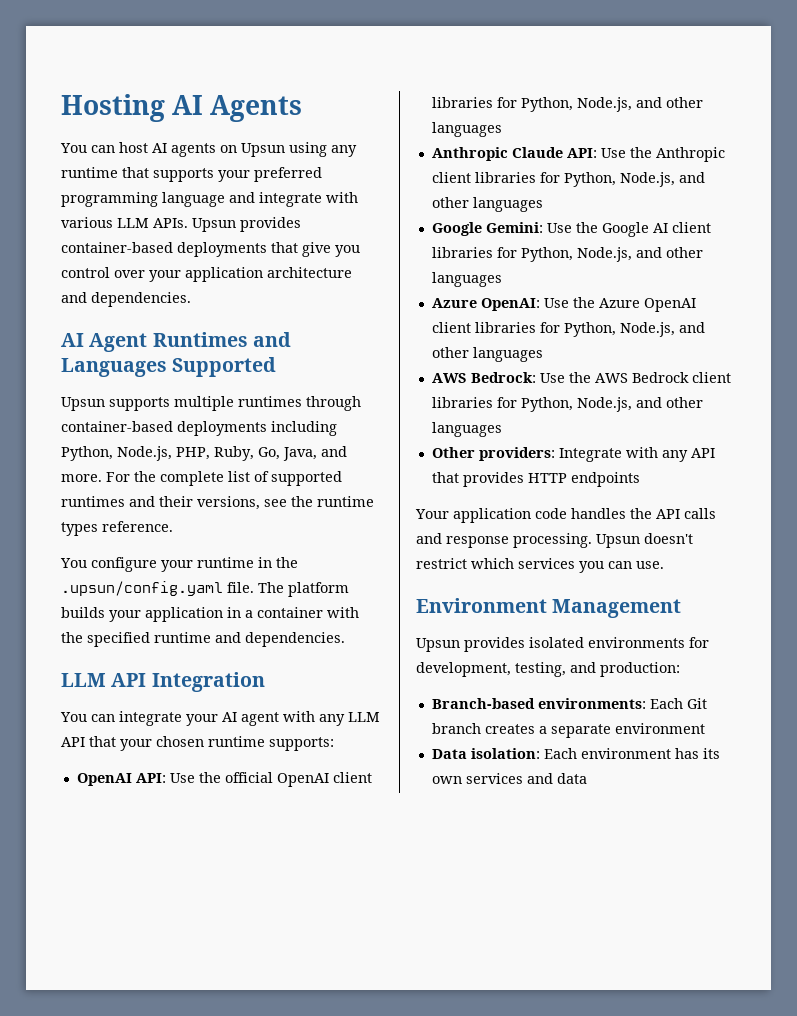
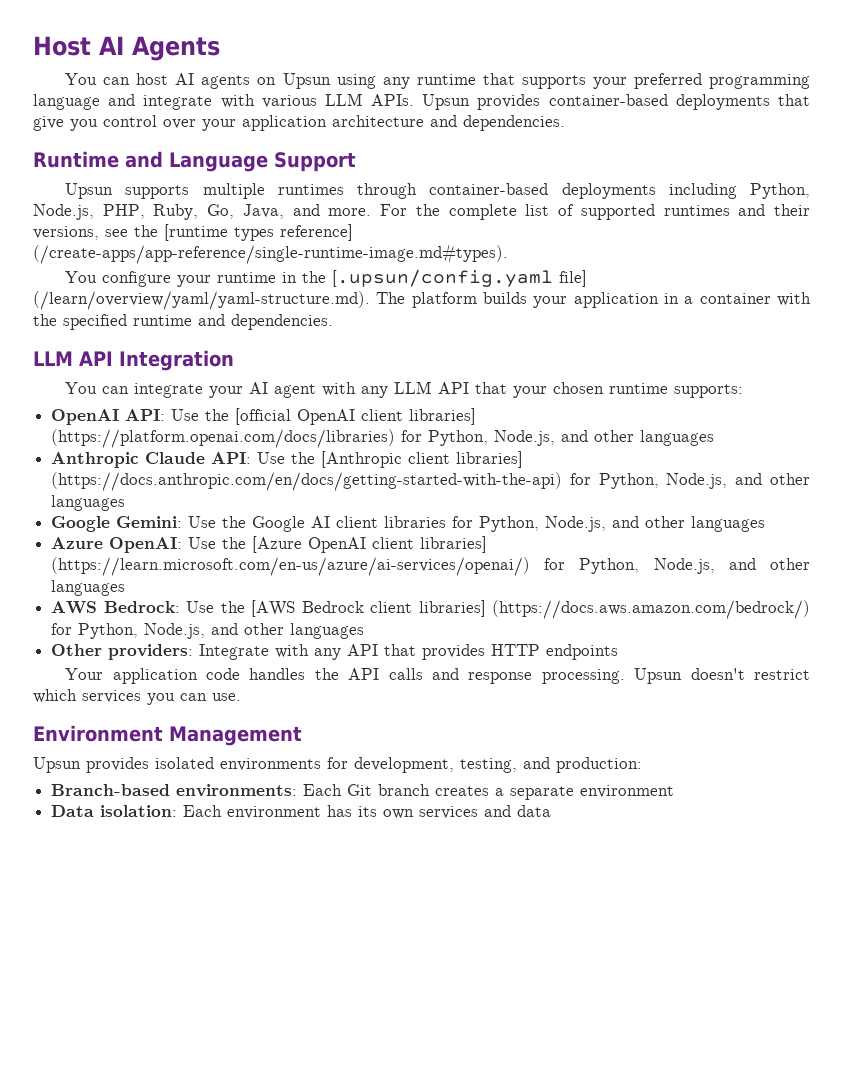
- Hosting AI Agents
+ Host AI Agents
- AI Agent Runtimes and Languages Supported
+ Runtime and Language Support
- For the complete list of supported runtimes and their versions, see the runtime types reference.
+ For the complete list of supported runtimes and their versions, see the [runtime types reference] (/create-apps/app-reference/single-runtime-image.md#types).
- You configure your runtime in the .upsun/config.yaml file. The platform builds your application in a container with the specified runtime and dependencies.
+ You configure your runtime in the [.upsun/config.yaml file] (/learn/overview/yaml/yaml-structure.md). The platform builds your application in a container with the specified runtime and dependencies.
- OpenAI API: Use the official OpenAI client libraries for Python, Node.js, and other languages
+ OpenAI API: Use the [official OpenAI client libraries] (https://platform.openai.com/docs/libraries) for Python, Node.js, and other languages
- Anthropic Claude API: Use the Anthropic client libraries for Python, Node.js, and other languages
+ Anthropic Claude API: Use the [Anthropic client libraries] (https://docs.anthropic.com/en/docs/getting-started-with-the-api) for Python, Node.js, and other languages
- Azure OpenAI: Use the Azure OpenAI client libraries for Python, Node.js, and other languages
+ Azure OpenAI: Use the [Azure OpenAI client libraries] (https://learn.microsoft.com/en-us/azure/ai-services/openai/) for Python, Node.js, and other languages
- AWS Bedrock: Use the AWS Bedrock client libraries for Python, Node.js, and other languages
+ AWS Bedrock: Use the [AWS Bedrock client libraries] (https://docs.aws.amazon.com/bedrock/) for Python, Node.js, and other languages

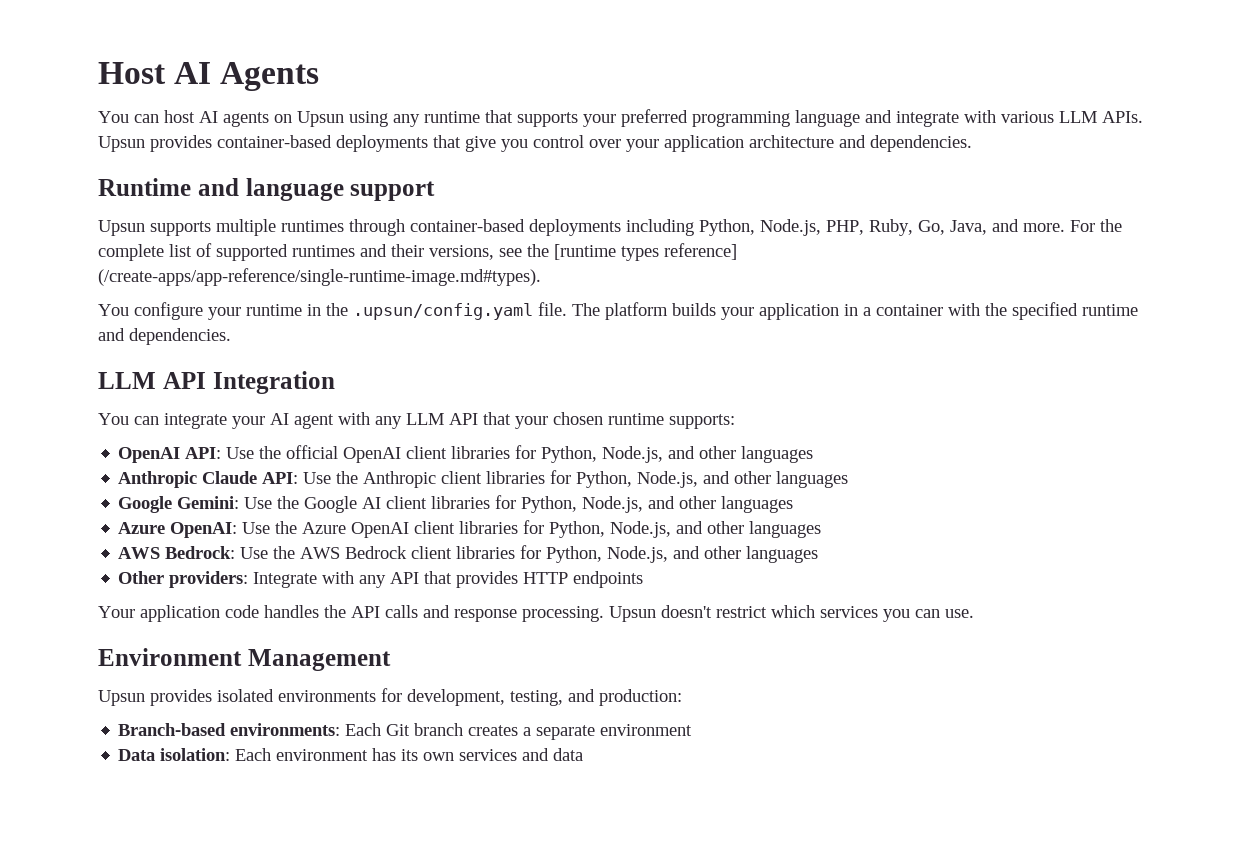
- Runtime and Language Support
+ Runtime and language support
- You configure your runtime in the [.upsun/config.yaml file] (/learn/overview/yaml/yaml-structure.md). The platform builds your application in a container with the specified runtime and dependencies.
+ You configure your runtime in the .upsun/config.yaml file. The platform builds your application in a container with the specified runtime and dependencies.
- OpenAI API: Use the [official OpenAI client libraries] (https://platform.openai.com/docs/libraries) for Python, Node.js, and other languages
+ OpenAI API: Use the official OpenAI client libraries for Python, Node.js, and other languages
- Anthropic Claude API: Use the [Anthropic client libraries] (https://docs.anthropic.com/en/docs/getting-started-with-the-api) for Python, Node.js, and other languages
+ Anthropic Claude API: Use the Anthropic client libraries for Python, Node.js, and other languages
- Azure OpenAI: Use the [Azure OpenAI client libraries] (https://learn.microsoft.com/en-us/azure/ai-services/openai/) for Python, Node.js, and other languages
+ Azure OpenAI: Use the Azure OpenAI client libraries for Python, Node.js, and other languages
- AWS Bedrock: Use the [AWS Bedrock client libraries] (https://docs.aws.amazon.com/bedrock/) for Python, Node.js, and other languages
+ AWS Bedrock: Use the AWS Bedrock client libraries for Python, Node.js, and other languages

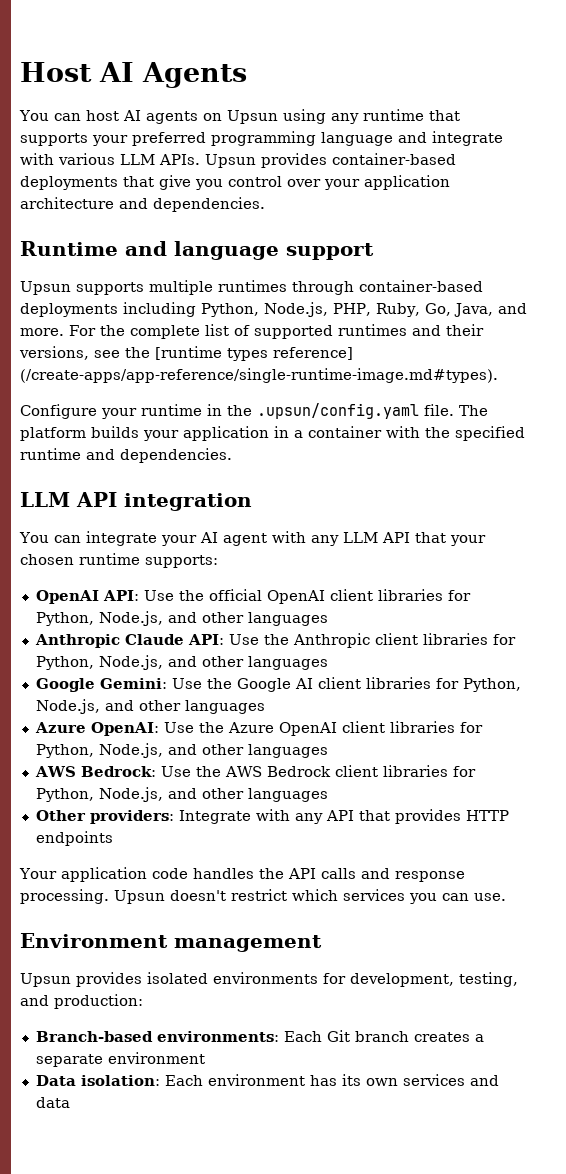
- You configure your runtime in the .upsun/config.yaml file.
+ Configure your runtime in the .upsun/config.yaml file.
- LLM API Integration
+ LLM API integration
- Environment Management
+ Environment management

